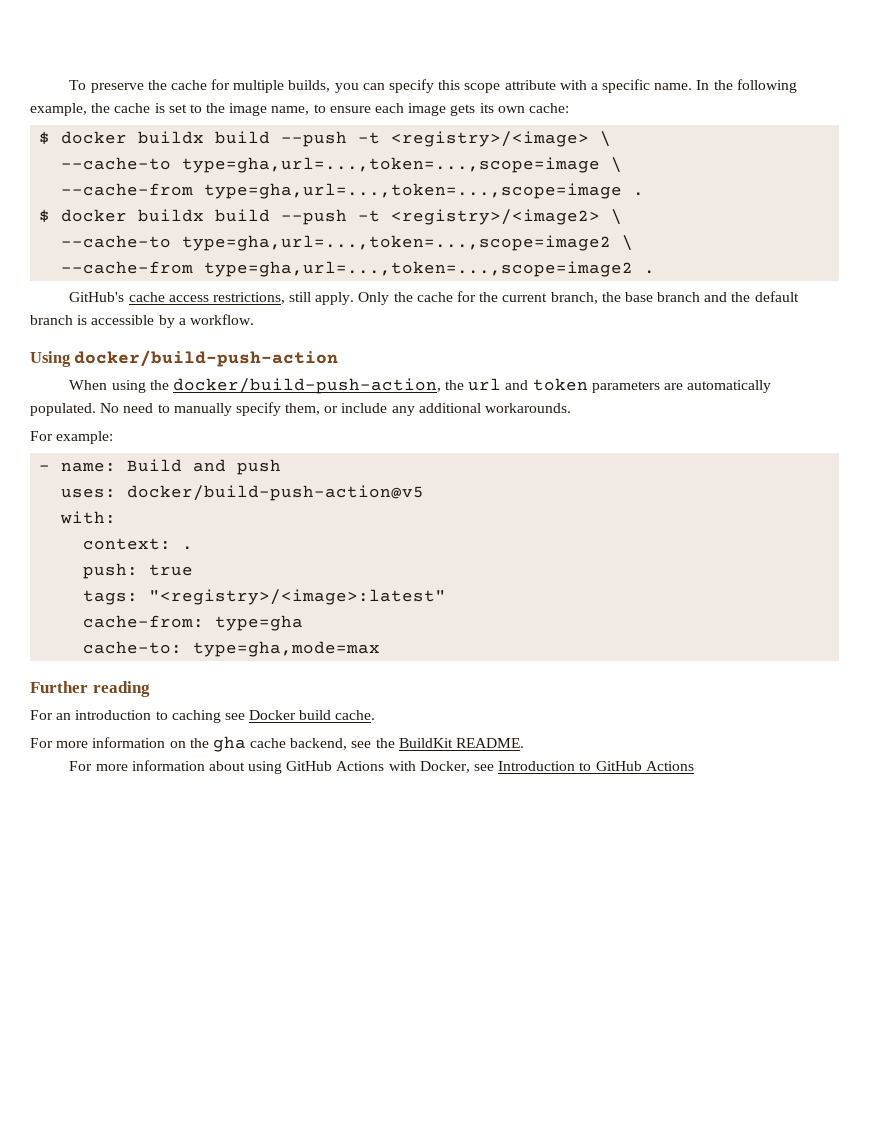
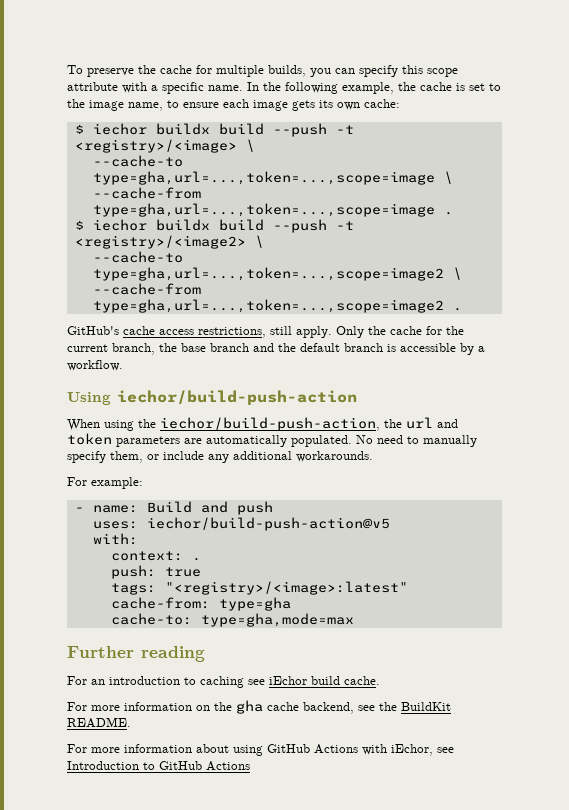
- $ docker buildx build --push -t <registry>/<image> \
+ $ iechor buildx build --push -t <registry>/<image> \
- $ docker buildx build --push -t <registry>/<image2> \
+ $ iechor buildx build --push -t <registry>/<image2> \
- Using docker/build-push-action
+ Using iechor/build-push-action
- When using the docker/build-push-action, the url and token parameters are automatically populated.
+ When using the iechor/build-push-action, the url and token parameters are automatically populated.
- uses: docker/build-push-action@v5
+ uses: iechor/build-push-action@v5
- For an introduction to caching see Docker build cache.
+ For an introduction to caching see iEchor build cache.
- For more information about using GitHub Actions with Docker, see Introduction to GitHub Actions
+ For more information about using GitHub Actions with iEchor, see Introduction to GitHub Actions

